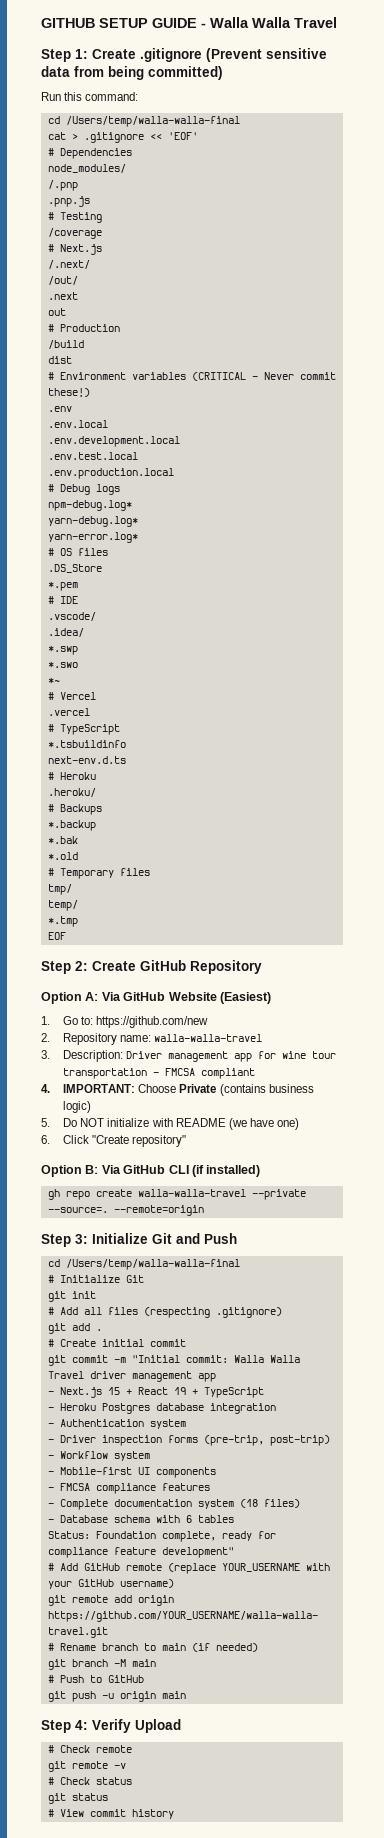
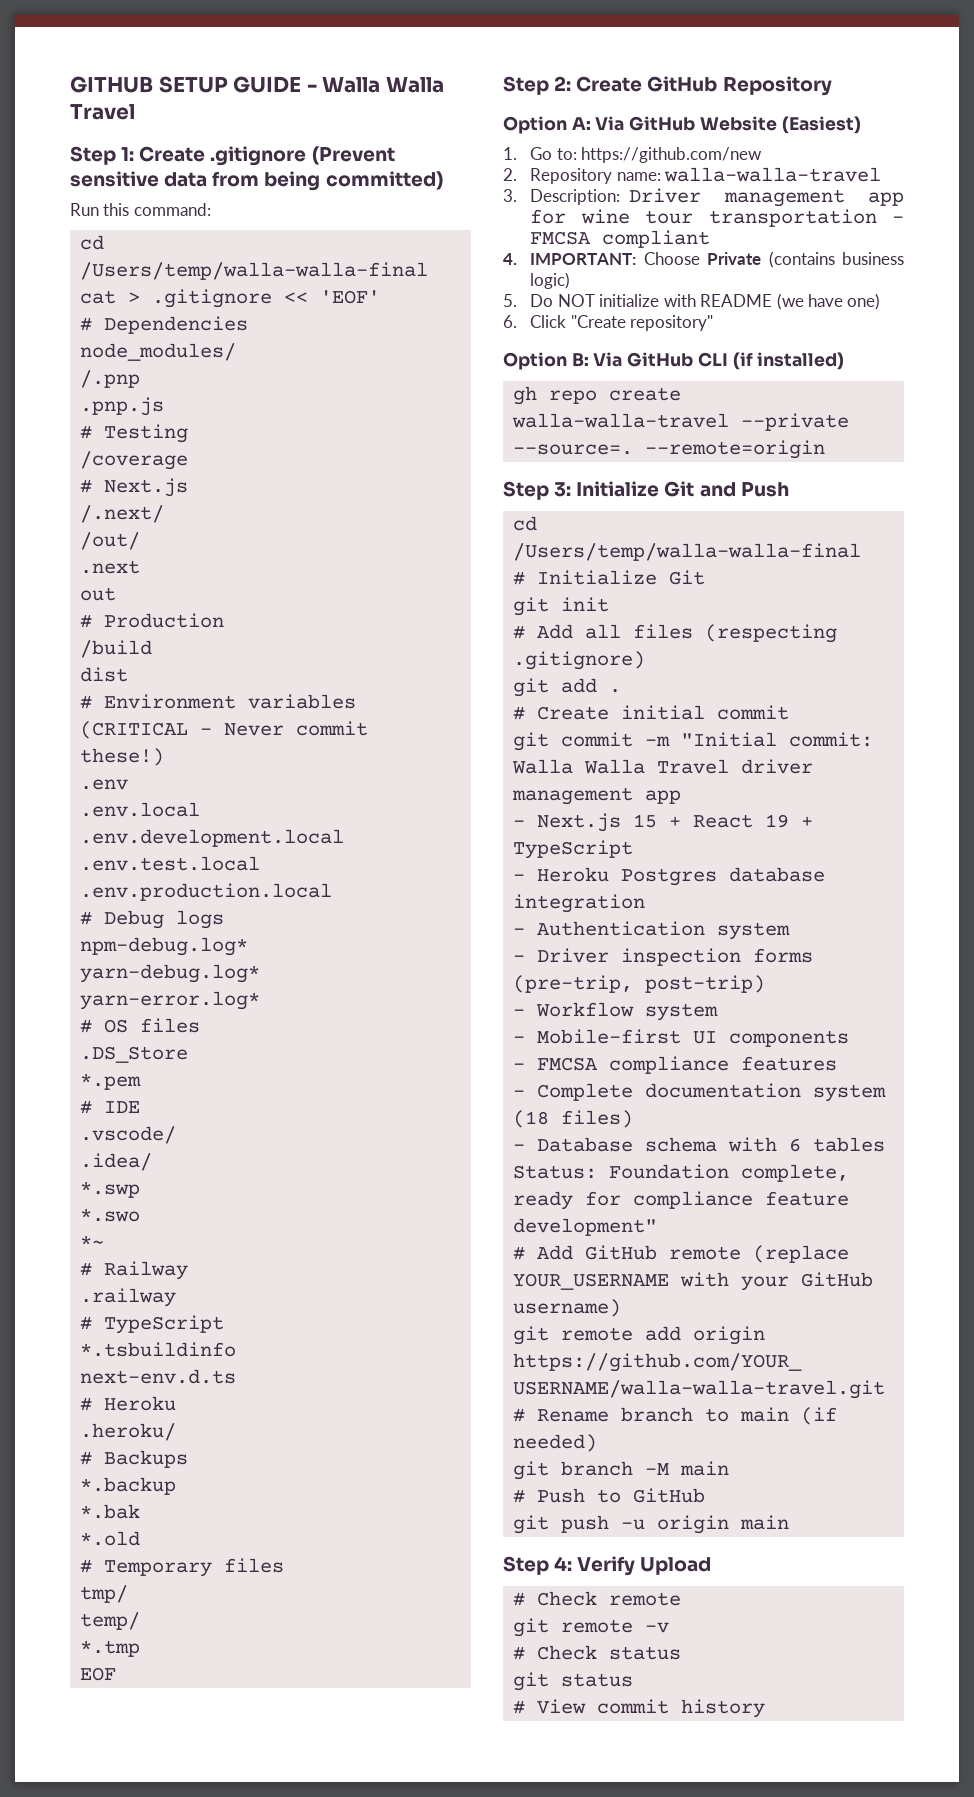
- # Vercel
- .vercel
+ # Railway
+ .railway

